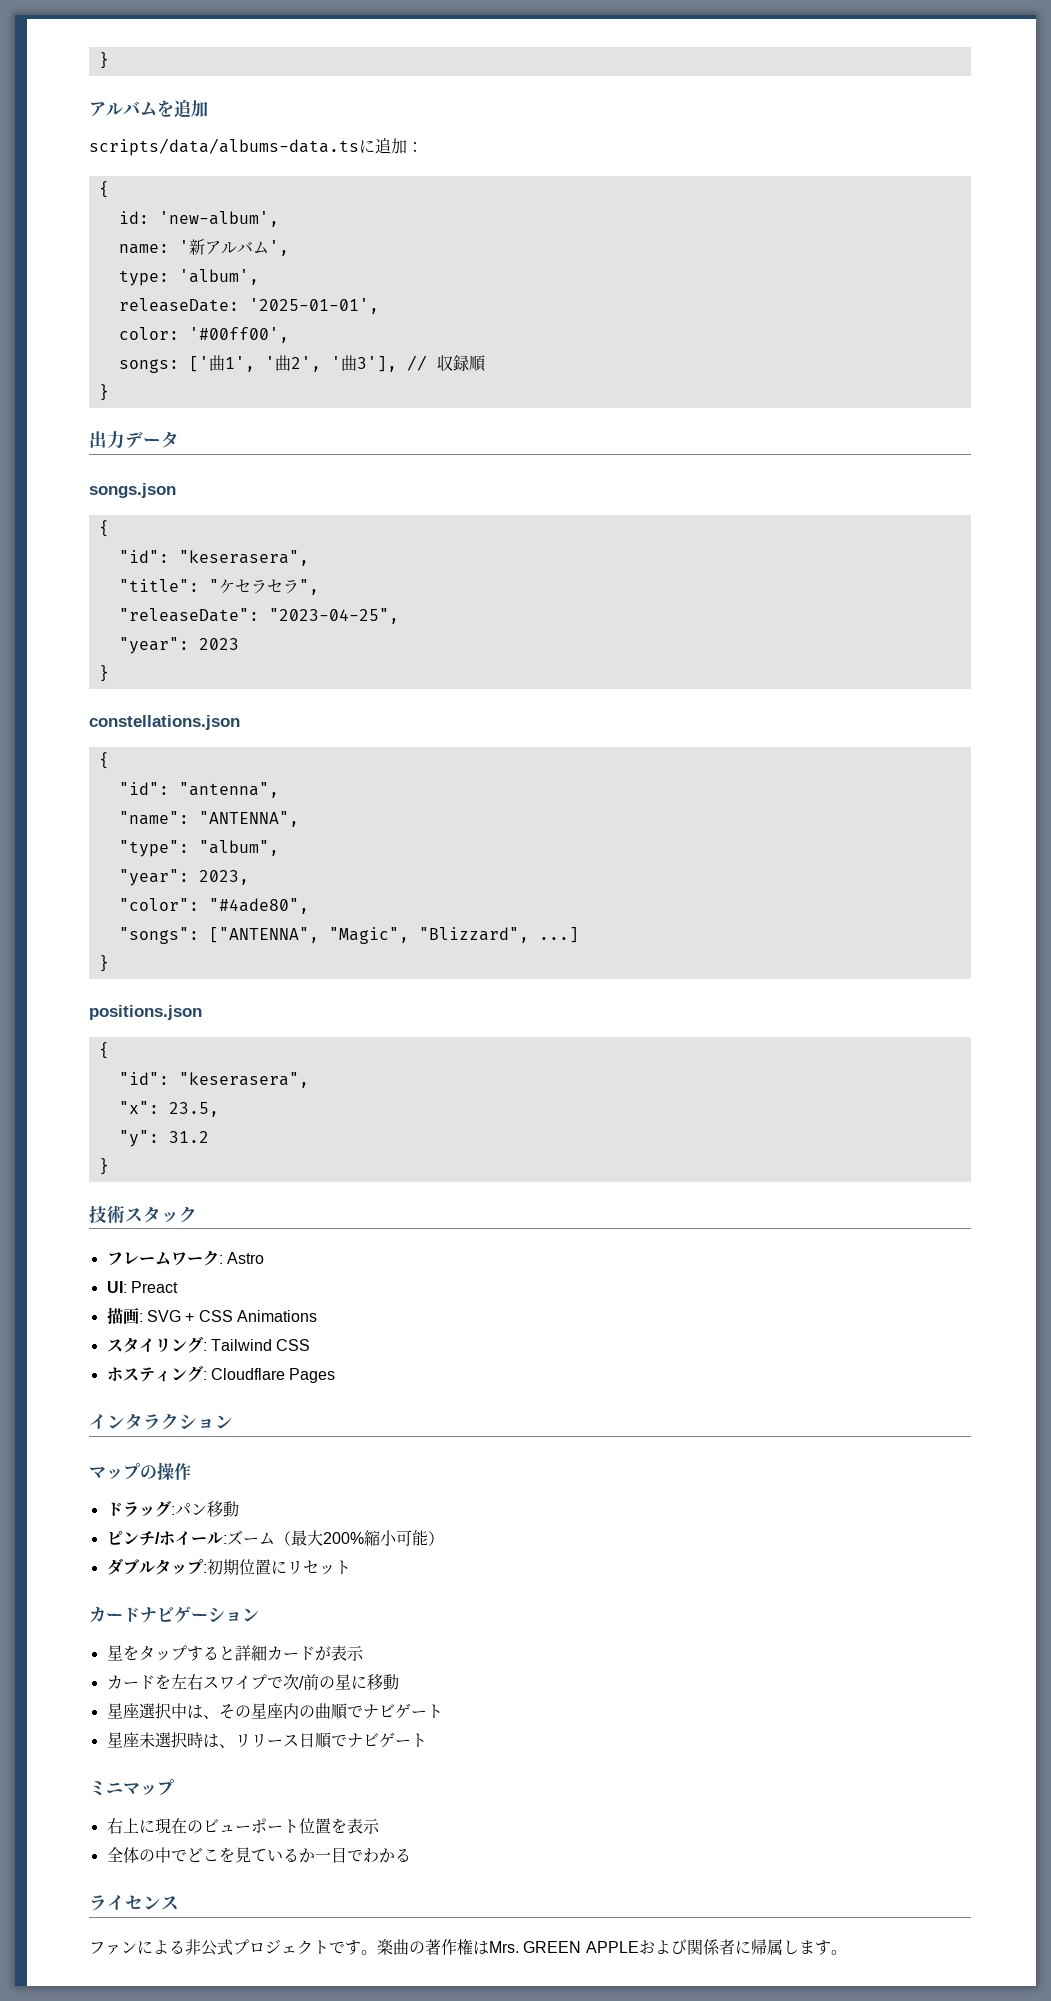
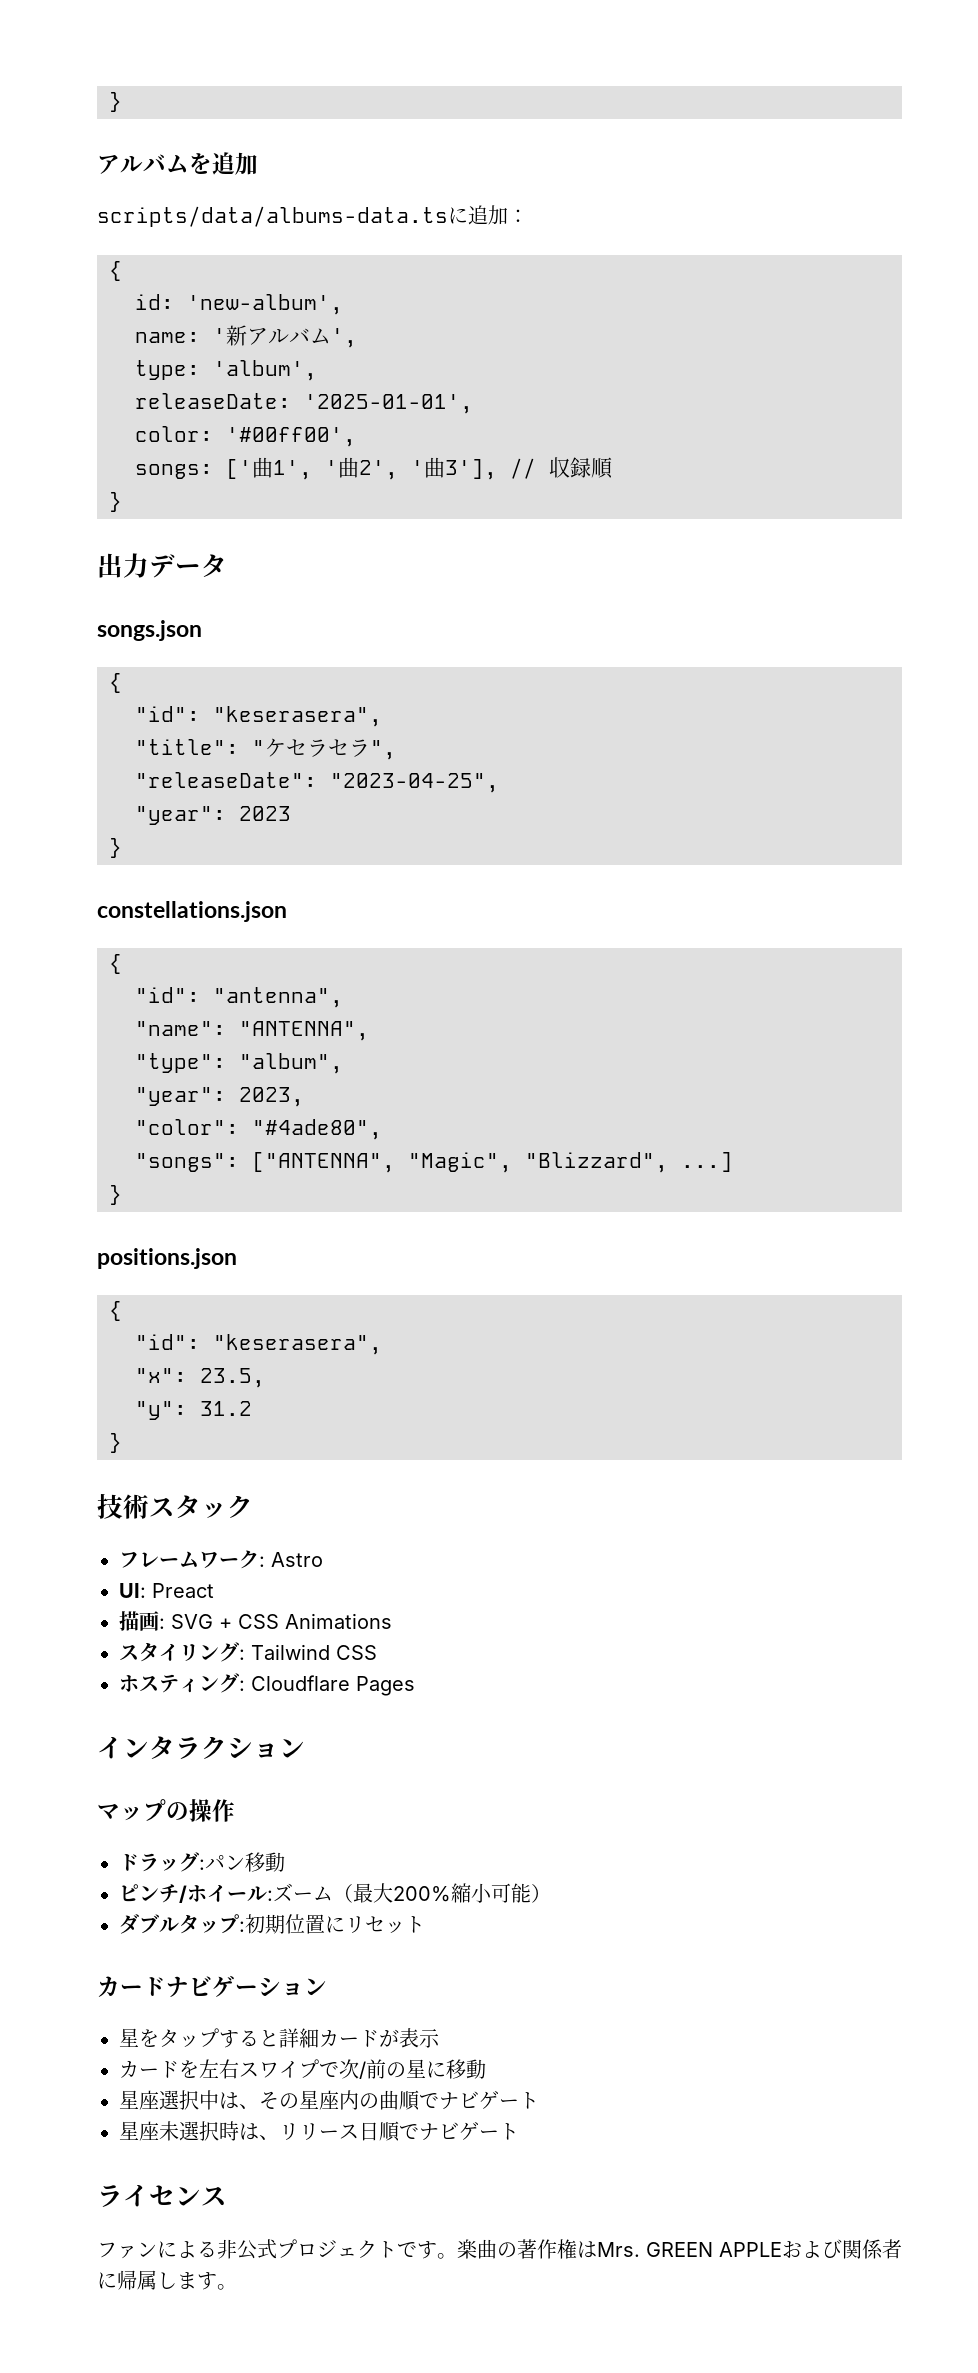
- ミニマップ
- 右上に現在のビューポート位置を表示
- 全体の中でどこを見ているか一目でわかる

